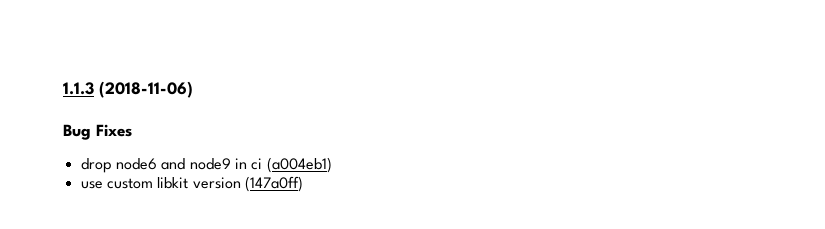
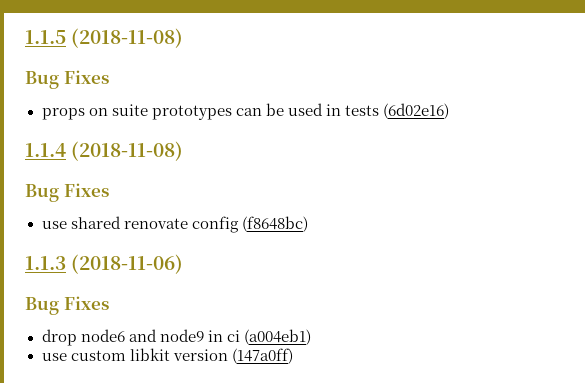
+ 1.1.5 (2018-11-08)
+ Bug Fixes
+ props on suite prototypes can be used in tests (6d02e16)
+ 1.1.4 (2018-11-08)
+ Bug Fixes
+ use shared renovate config (f8648bc)

